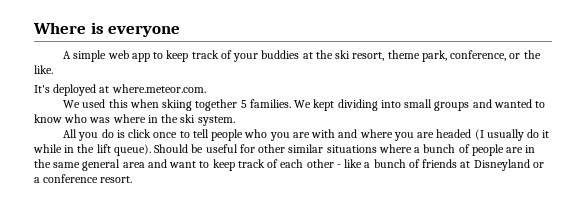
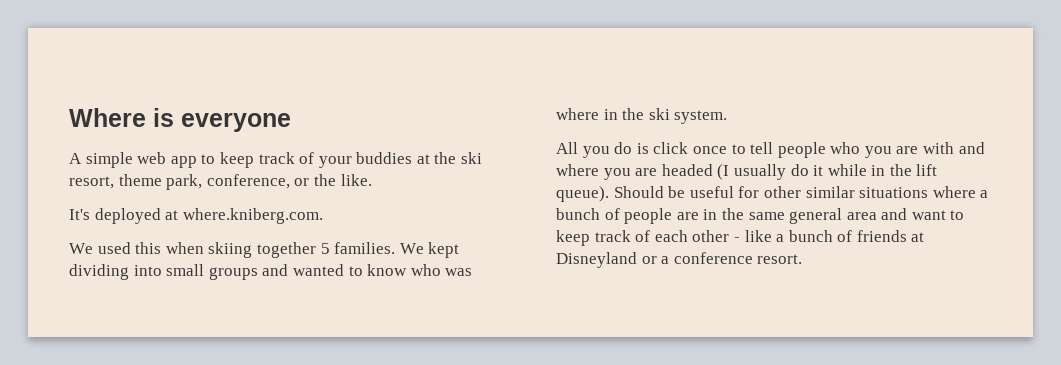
- It's deployed at where.meteor.com.
+ It's deployed at where.kniberg.com.

